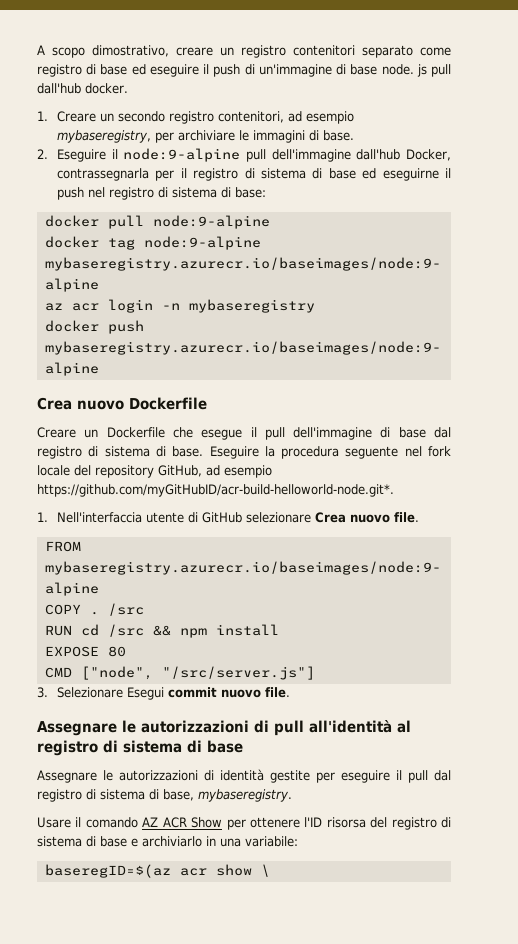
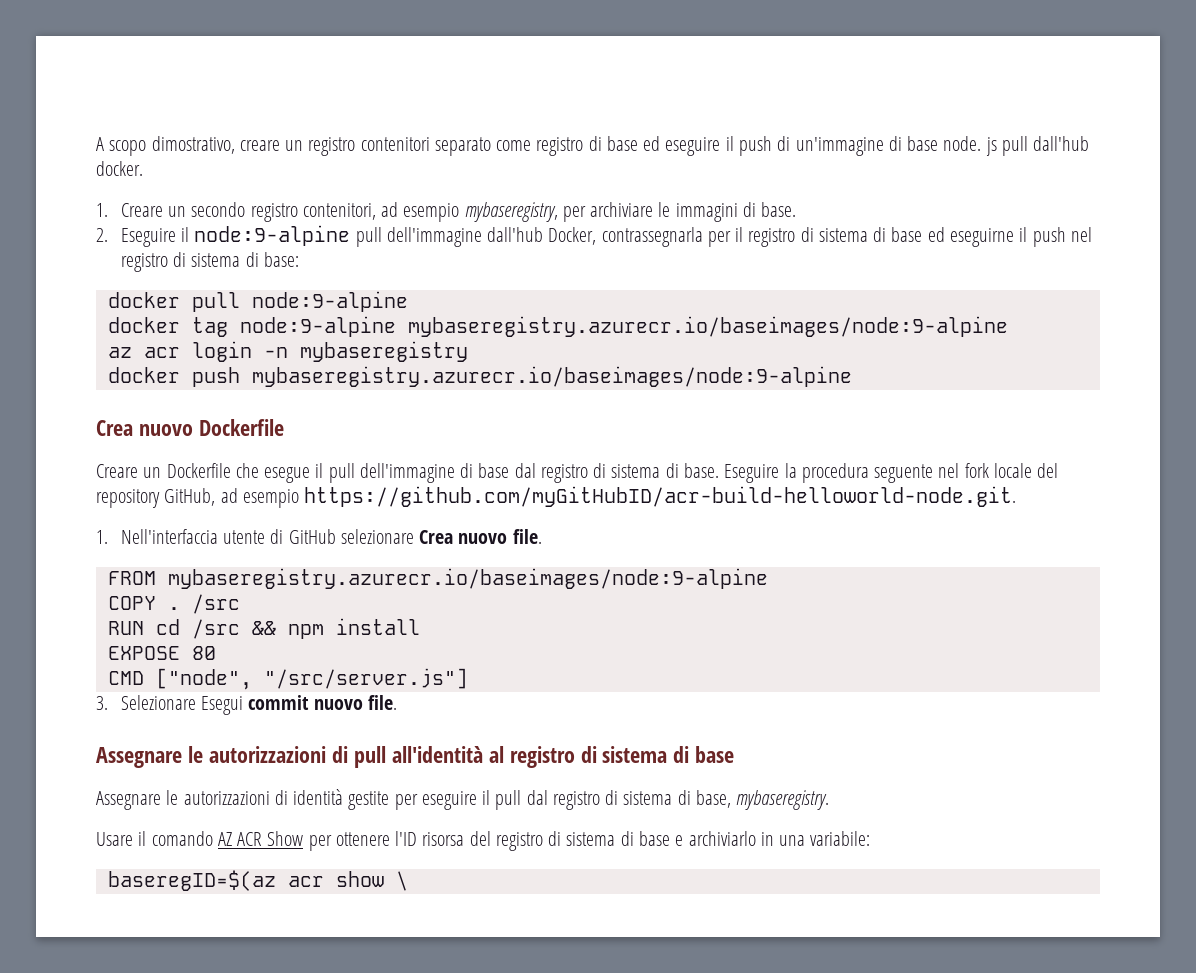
- Eseguire la procedura seguente nel fork locale del repository GitHub, ad esempio https://github.com/myGitHubID/acr-build-helloworld-node.git*.
+ Eseguire la procedura seguente nel fork locale del repository GitHub, ad esempio https://github.com/myGitHubID/acr-build-helloworld-node.git.

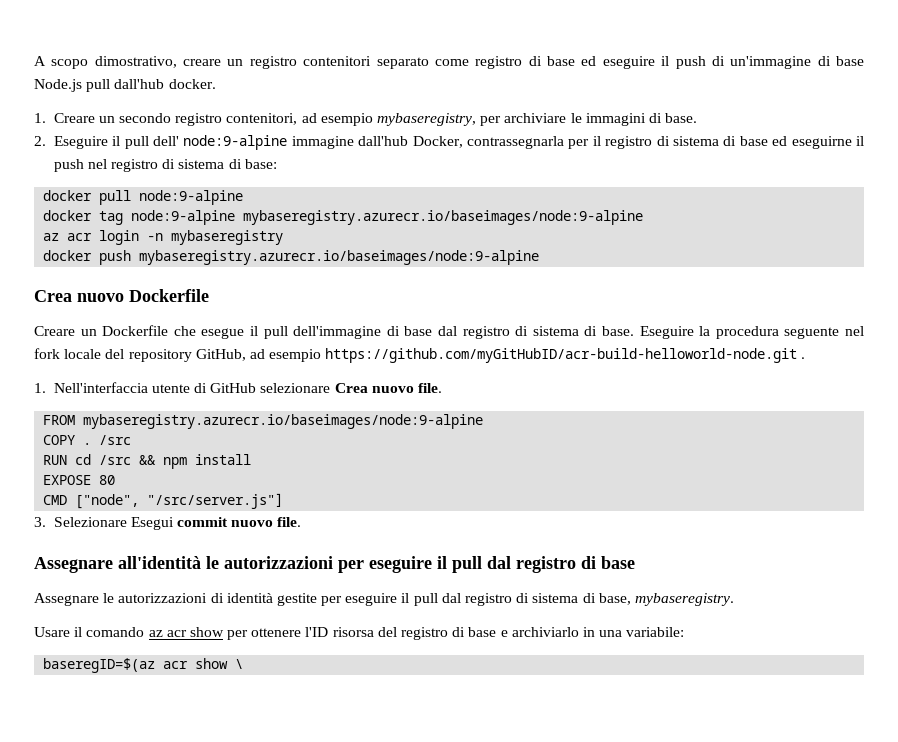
- A scopo dimostrativo, creare un registro contenitori separato come registro di base ed eseguire il push di un'immagine di base node. js pull dall'hub docker.
+ A scopo dimostrativo, creare un registro contenitori separato come registro di base ed eseguire il push di un'immagine di base Node.js pull dall'hub docker.
- 2. Eseguire il node:9-alpine pull dell'immagine dall'hub Docker, contrassegnarla per il registro di sistema di base ed eseguirne il push nel registro di sistema di base:
+ 2. Eseguire il pull dell' node:9-alpine immagine dall'hub Docker, contrassegnarla per il registro di sistema di base ed eseguirne il push nel registro di sistema di base:
- Eseguire la procedura seguente nel fork locale del repository GitHub, ad esempio https://github.com/myGitHubID/acr-build-helloworld-node.git.
+ Eseguire la procedura seguente nel fork locale del repository GitHub, ad esempio https://github.com/myGitHubID/acr-build-helloworld-node.git .
- Assegnare le autorizzazioni di pull all'identità al registro di sistema di base
+ Assegnare all'identità le autorizzazioni per eseguire il pull dal registro di base
- Usare il comando AZ ACR Show per ottenere l'ID risorsa del registro di sistema di base e archiviarlo in una variabile:
+ Usare il comando az acr show per ottenere l'ID risorsa del registro di base e archiviarlo in una variabile:

